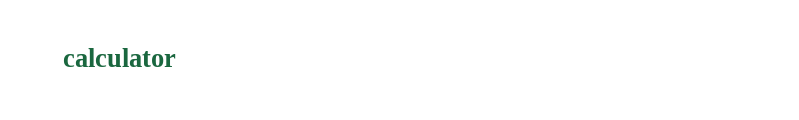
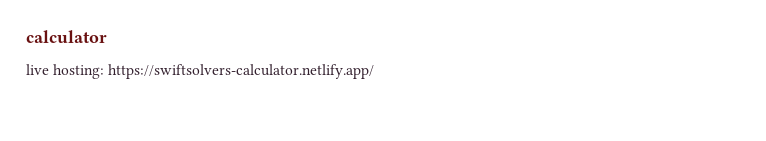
+ live hosting: https://swiftsolvers-calculator.netlify.app/

